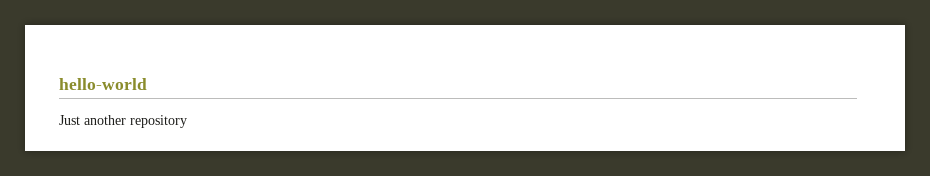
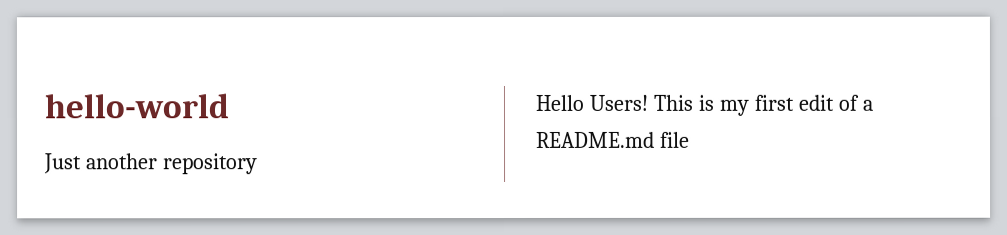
+ Hello Users! This is my first edit of a README.md file

